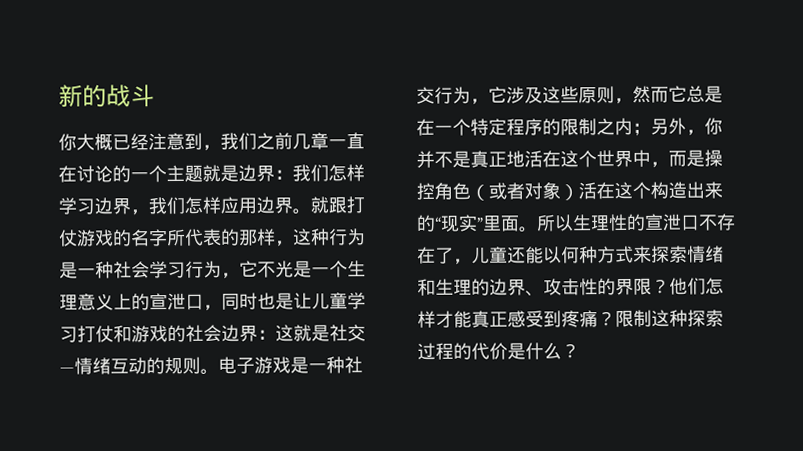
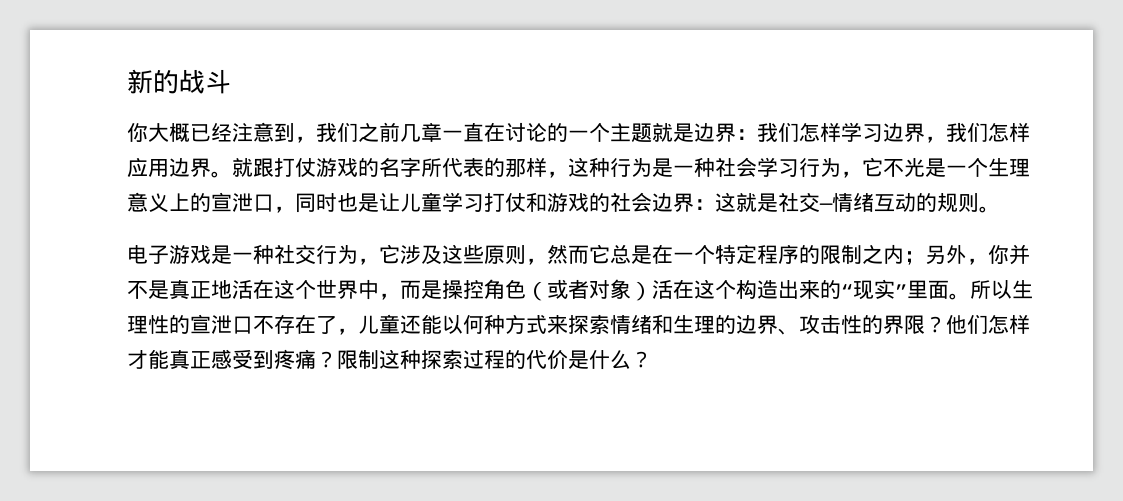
- 这就是社交—情绪互动的规则。电子游戏是一种社交行为，它涉及这些原则，然而它总是在一个特定程序的限制之内；
+ 这就是社交—情绪互动的规则。
+ 电子游戏是一种社交行为，它涉及这些原则，然而它总是在一个特定程序的限制之内；

